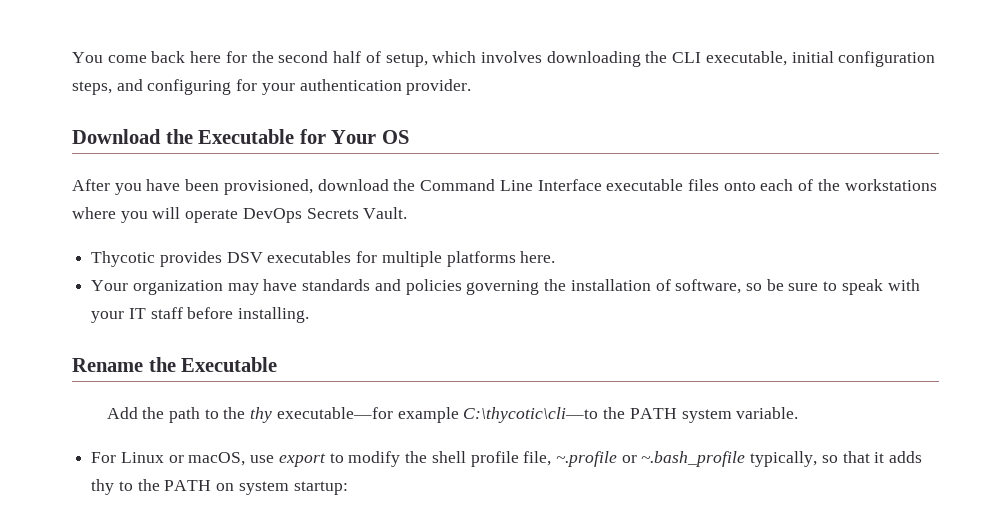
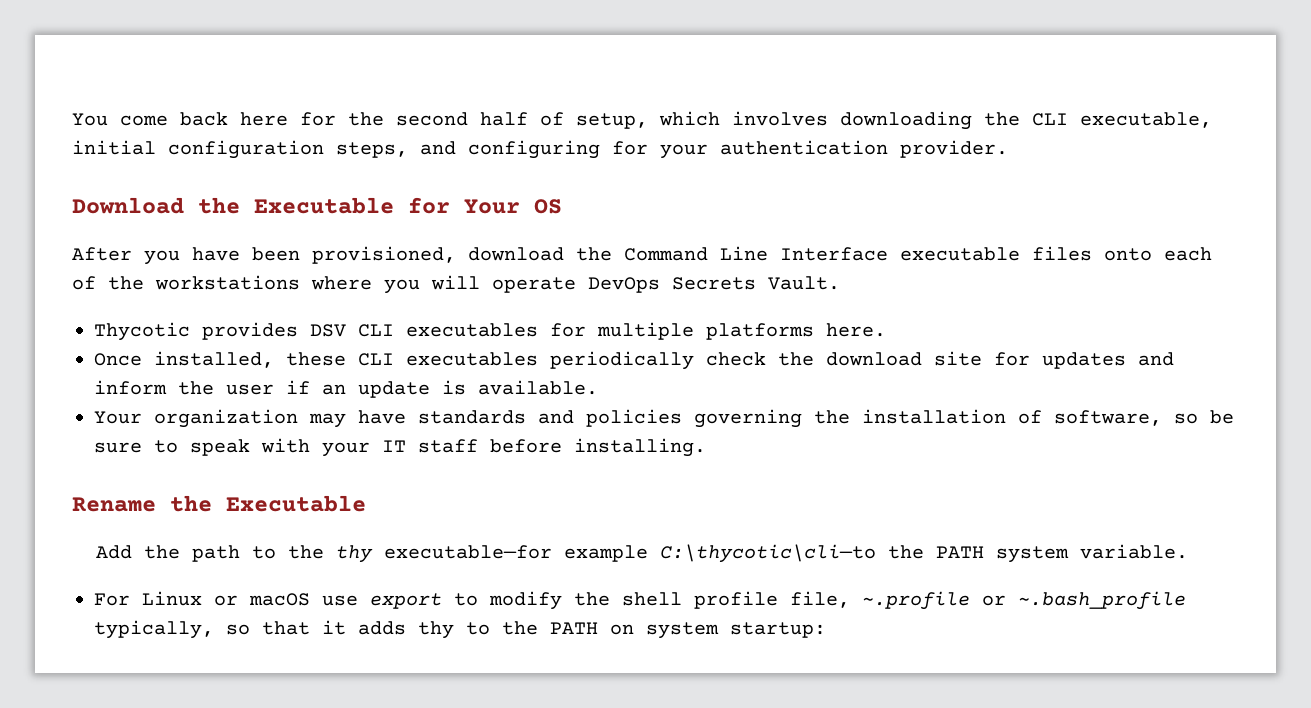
- Thycotic provides DSV executables for multiple platforms here.
+ Thycotic provides DSV CLI executables for multiple platforms here.
+ Once installed, these CLI executables periodically check the download site for updates and inform the user if an update is available.
- For Linux or macOS, use export to modify the shell profile file, ~.profile or ~.bash_profile typically, so that it adds thy to the PATH on system startup:
+ For Linux or macOS use export to modify the shell profile file, ~.profile or ~.bash_profile typically, so that it adds thy to the PATH on system startup:

